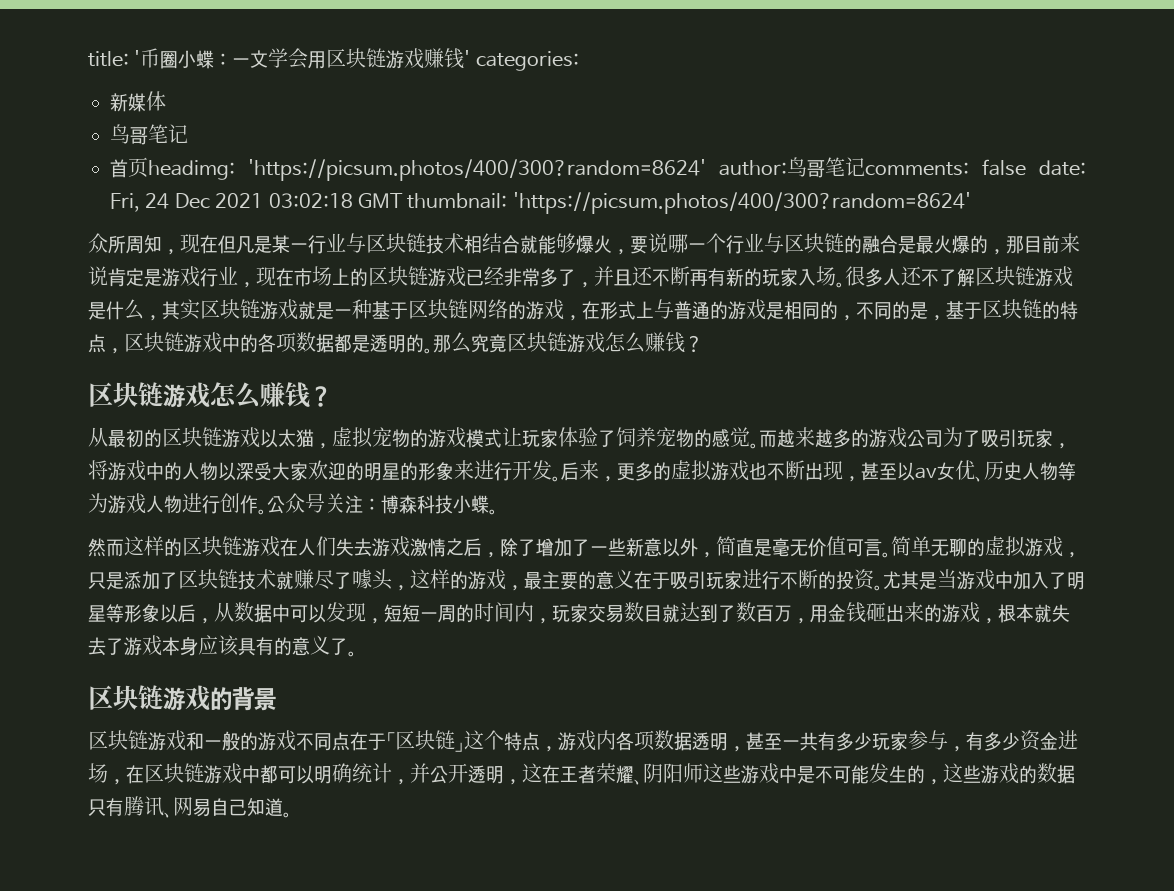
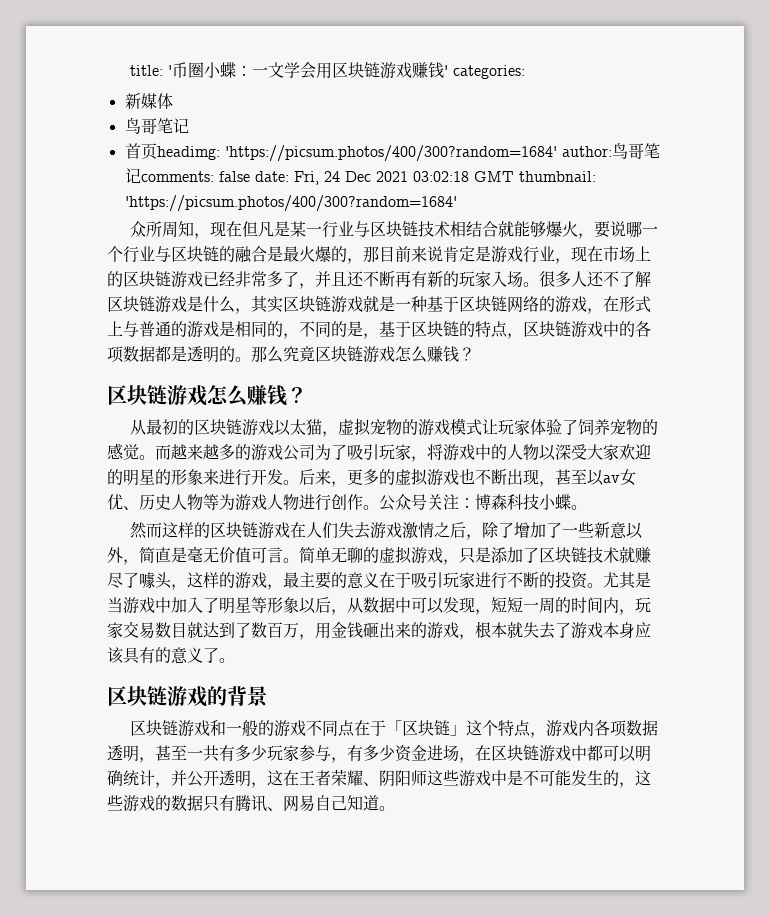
- 首页headimg: 'https://picsum.photos/400/300?random=8624' author:鸟哥笔记comments: false date: Fri, 24 Dec 2021 03:02:18 GMT thumbnail: 'https://picsum.photos/400/300?random=8624'
+ 首页headimg: 'https://picsum.photos/400/300?random=1684' author:鸟哥笔记comments: false date: Fri, 24 Dec 2021 03:02:18 GMT thumbnail: 'https://picsum.photos/400/300?random=1684'

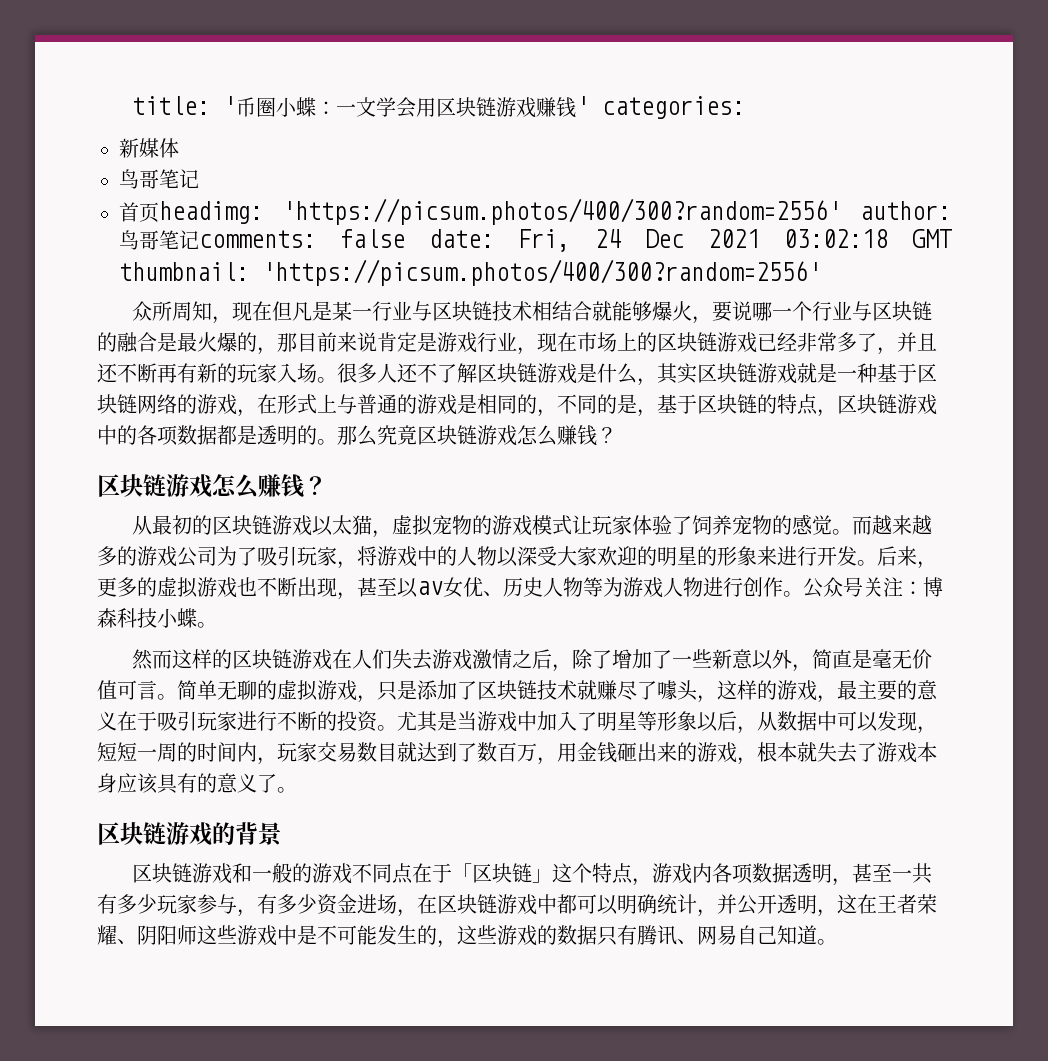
- 首页headimg: 'https://picsum.photos/400/300?random=1684' author:鸟哥笔记comments: false date: Fri, 24 Dec 2021 03:02:18 GMT thumbnail: 'https://picsum.photos/400/300?random=1684'
+ 首页headimg: 'https://picsum.photos/400/300?random=2556' author:鸟哥笔记comments: false date: Fri, 24 Dec 2021 03:02:18 GMT thumbnail: 'https://picsum.photos/400/300?random=2556'

